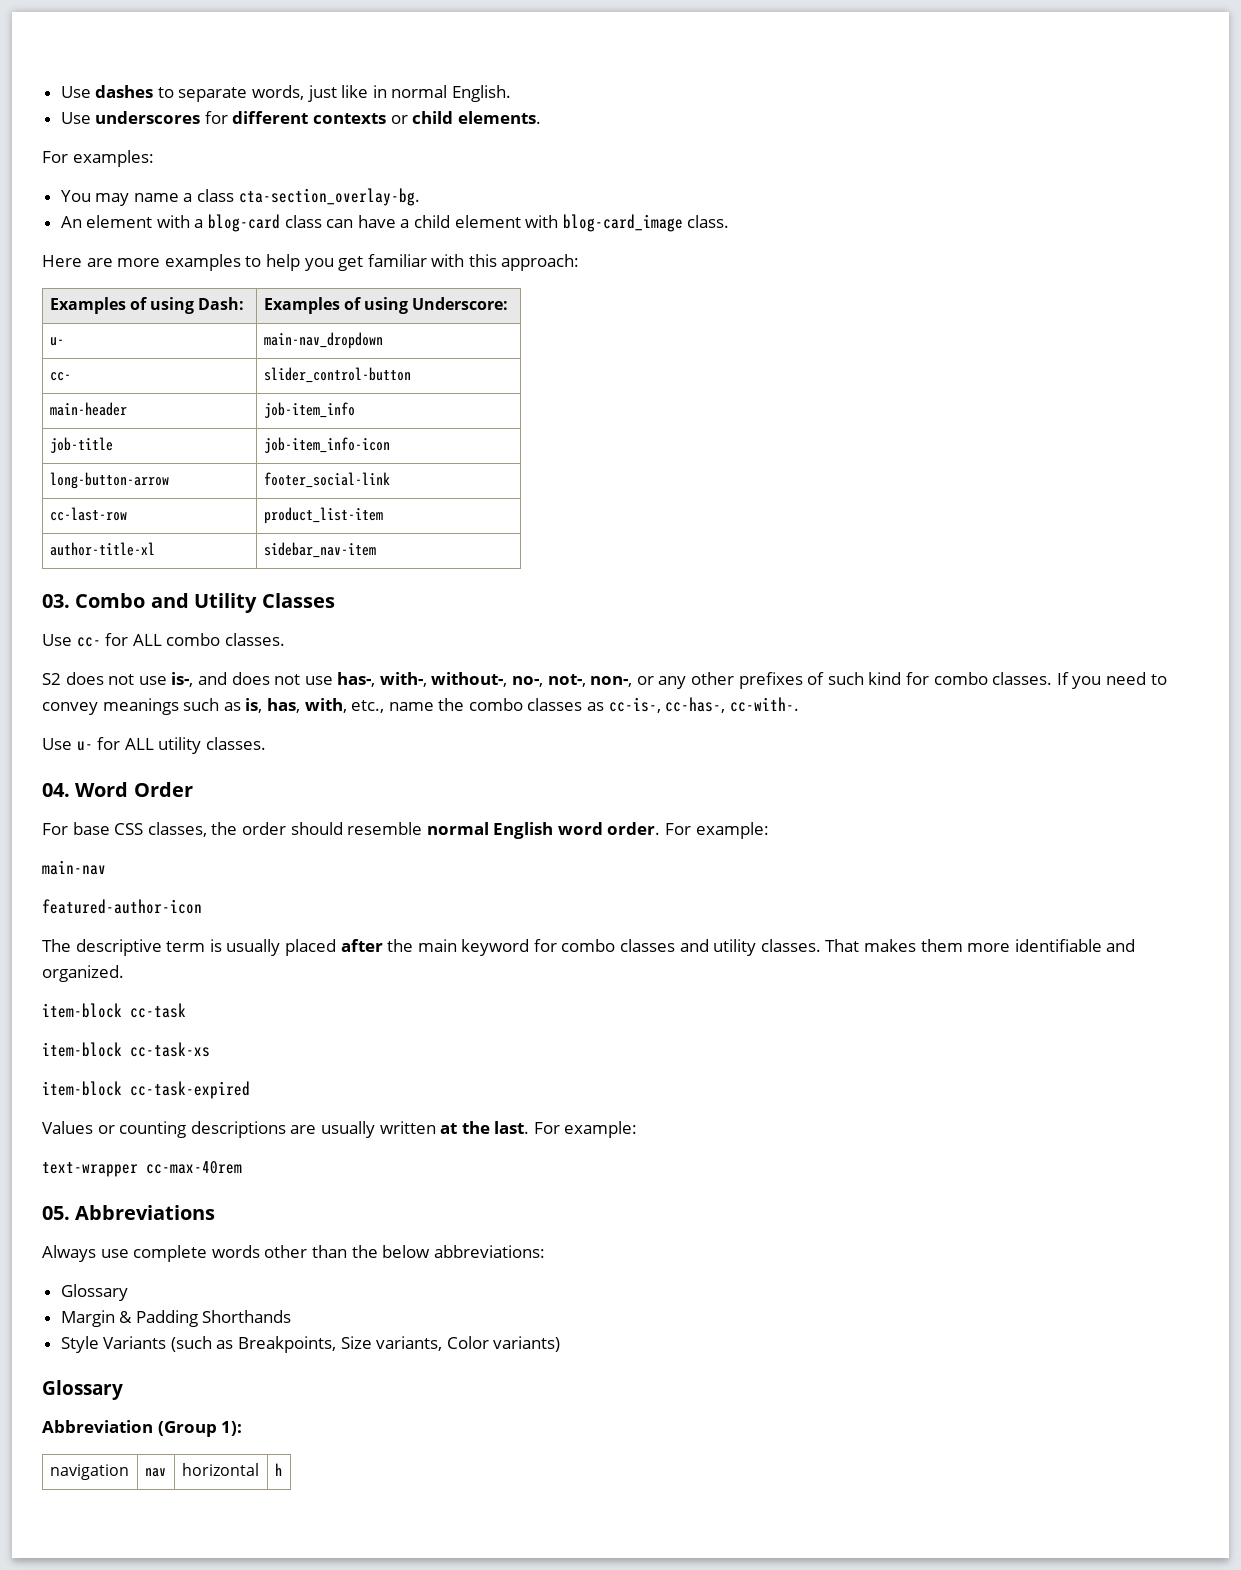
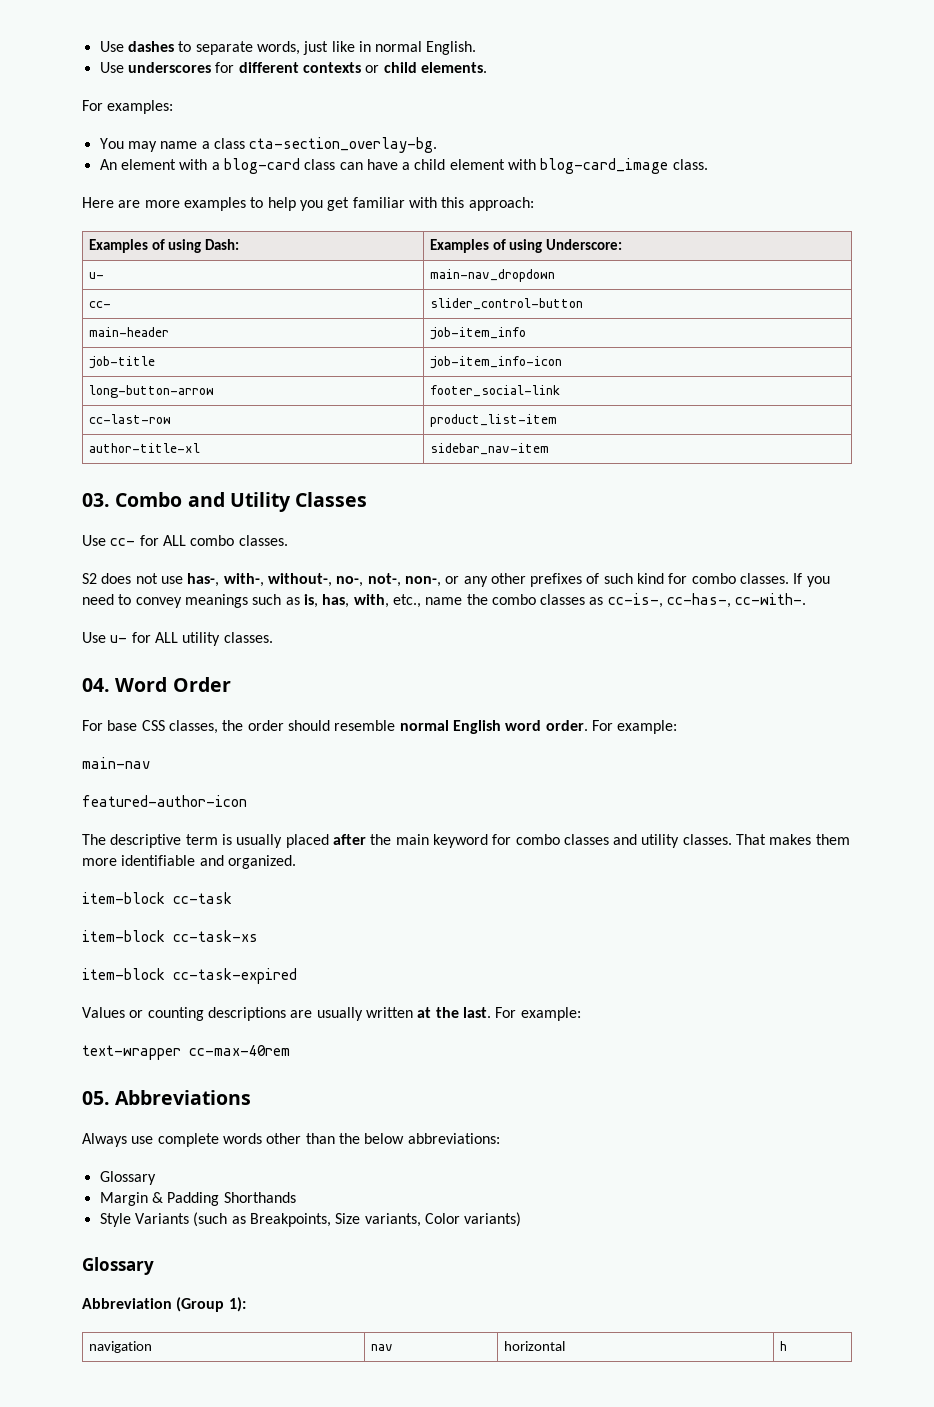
- S2 does not use is-, and does not use has-, with-, without-, no-, not-, non-, or any other prefixes of such kind for combo classes.
+ S2 does not use has-, with-, without-, no-, not-, non-, or any other prefixes of such kind for combo classes.

